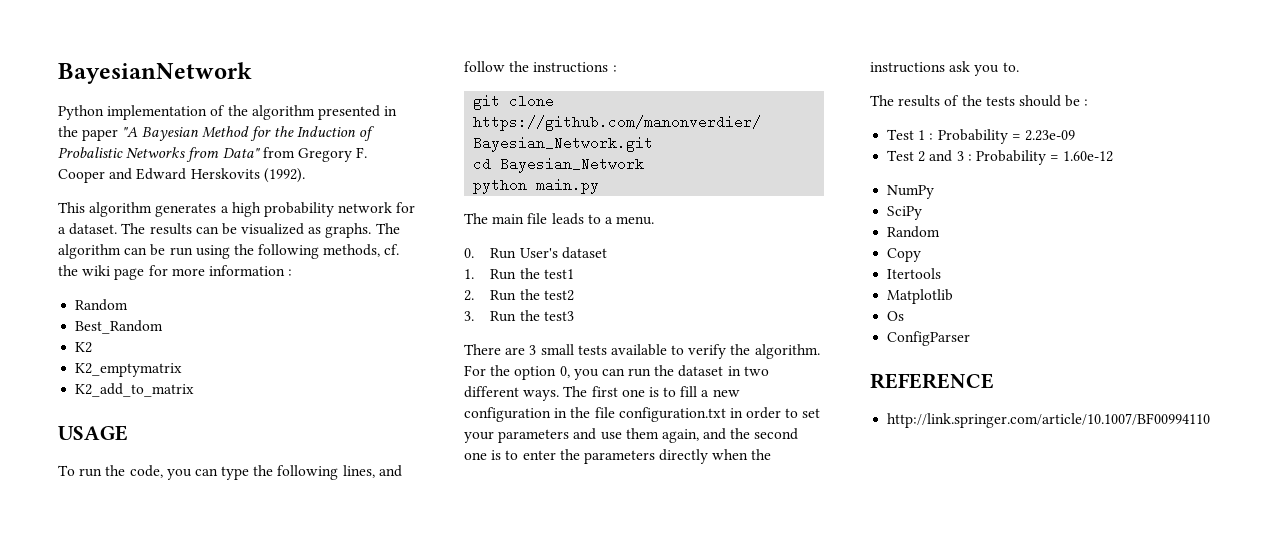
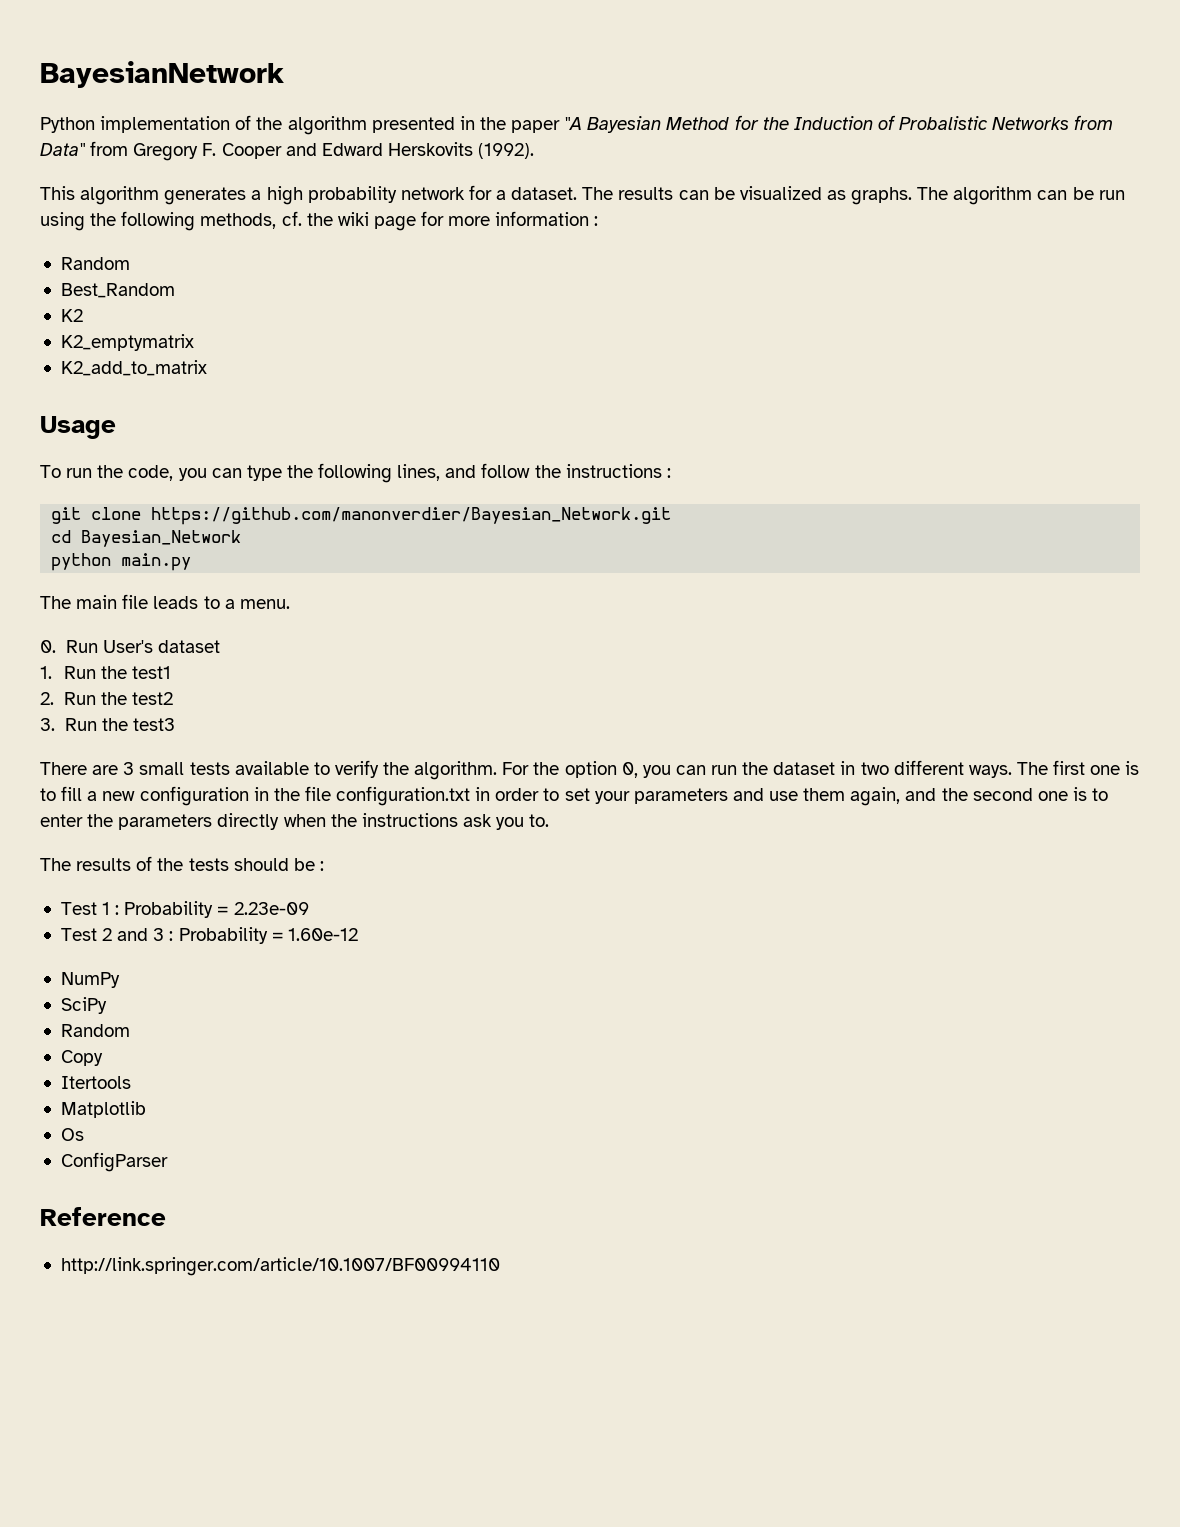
- USAGE
+ Usage
- REFERENCE
+ Reference

